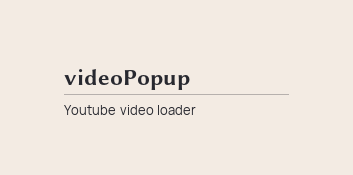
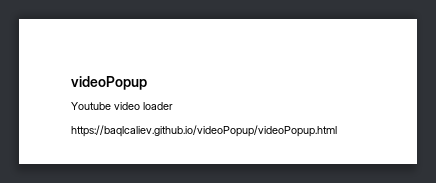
+ https://baqlcaliev.github.io/videoPopup/videoPopup.html

